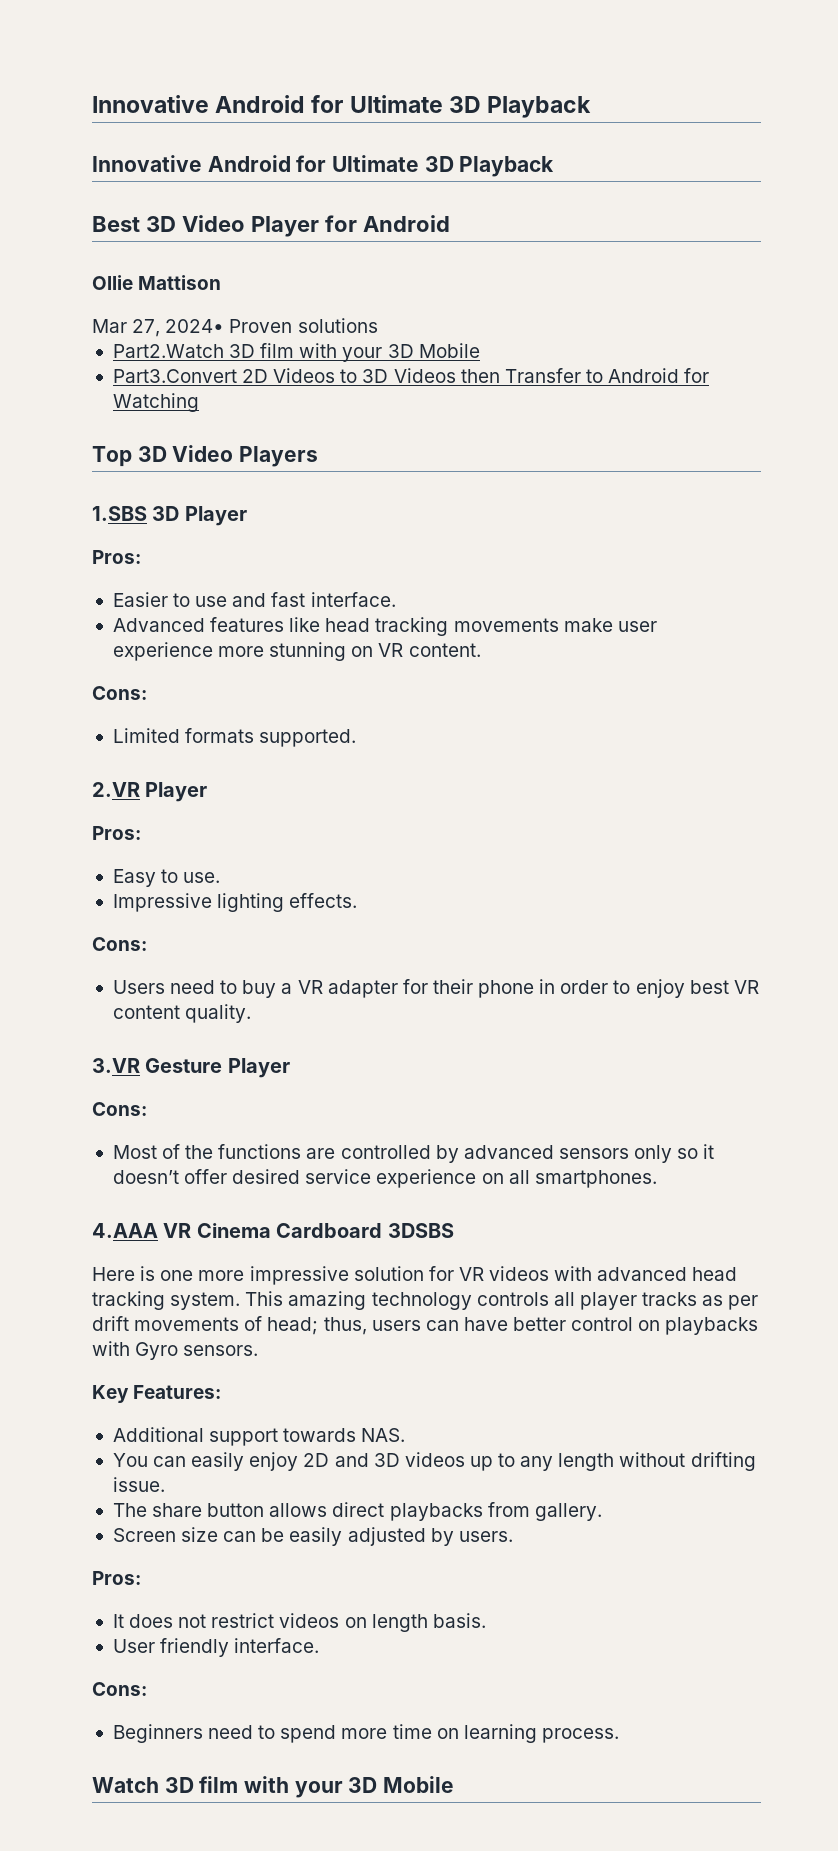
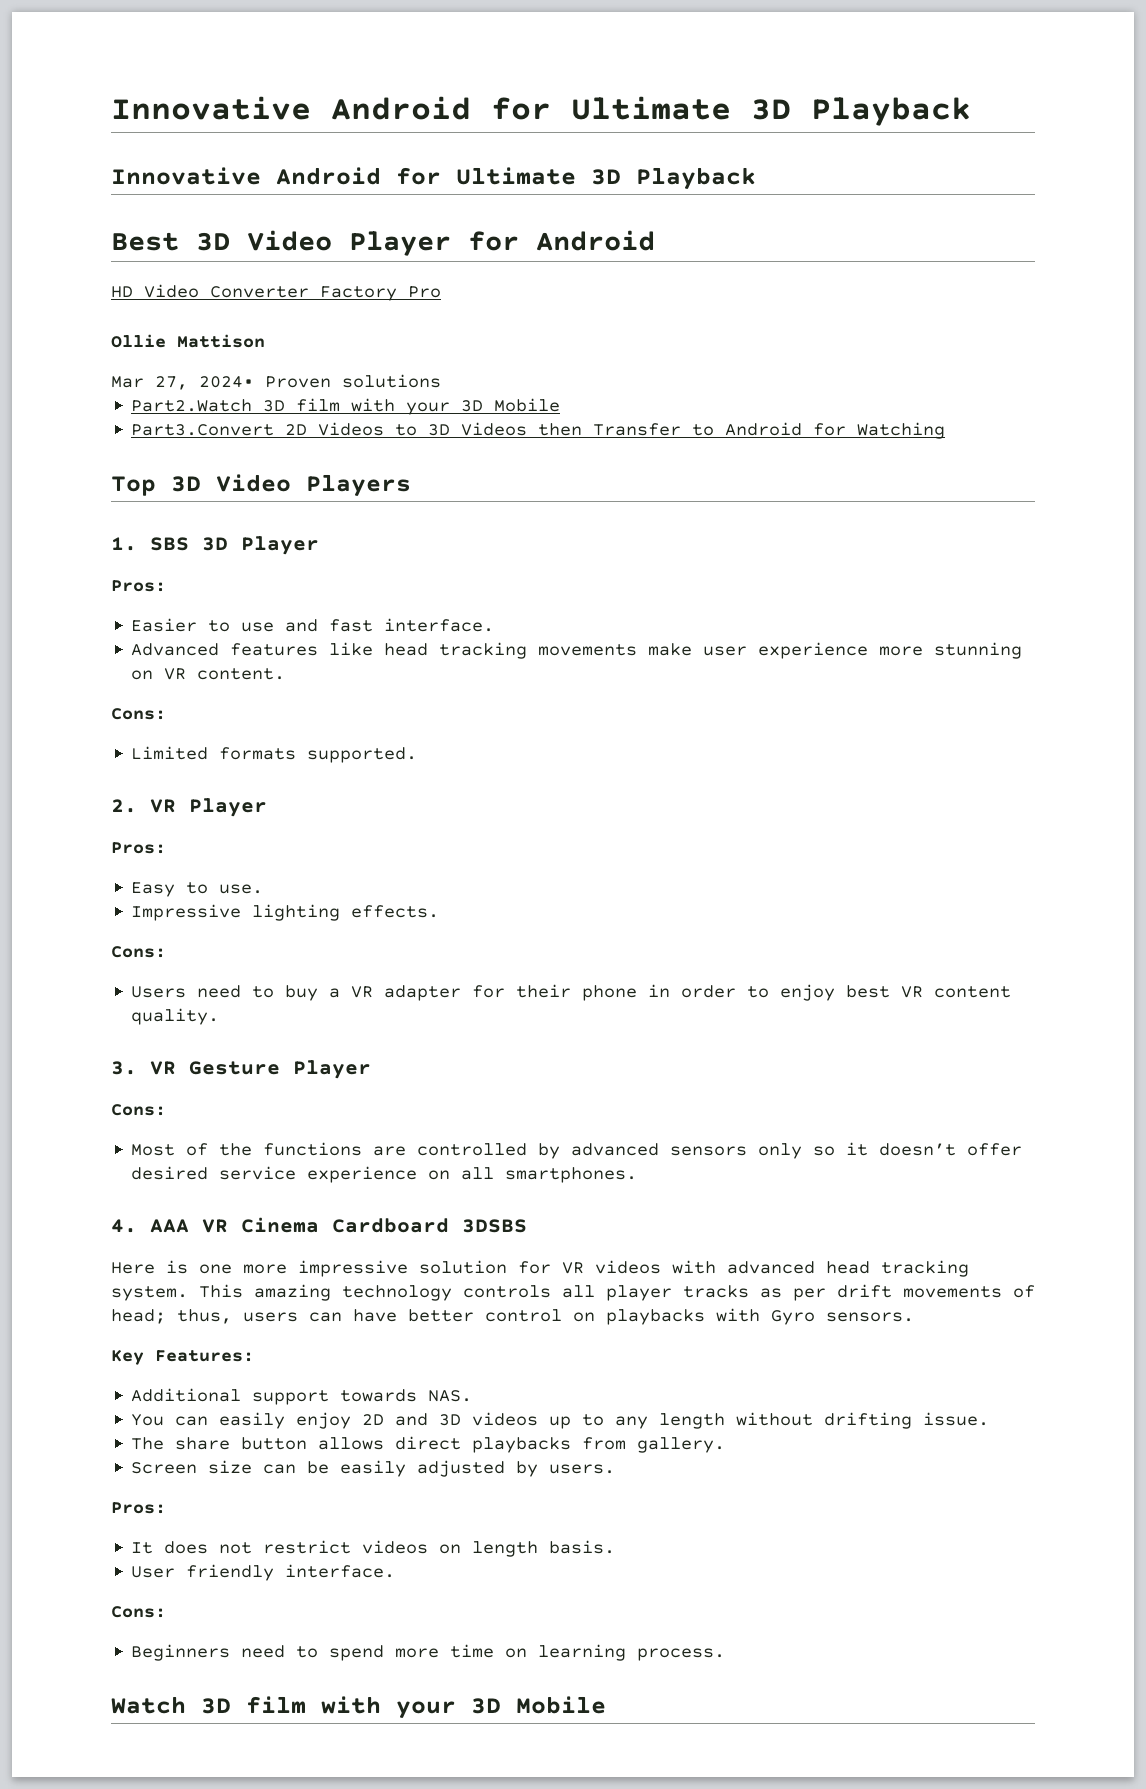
+ HD Video Converter Factory Pro
- 1.SBS 3D Player
+ 1. SBS 3D Player
- 2.VR Player
+ 2. VR Player
- 3.VR Gesture Player
+ 3. VR Gesture Player
- 4.AAA VR Cinema Cardboard 3DSBS
+ 4. AAA VR Cinema Cardboard 3DSBS

